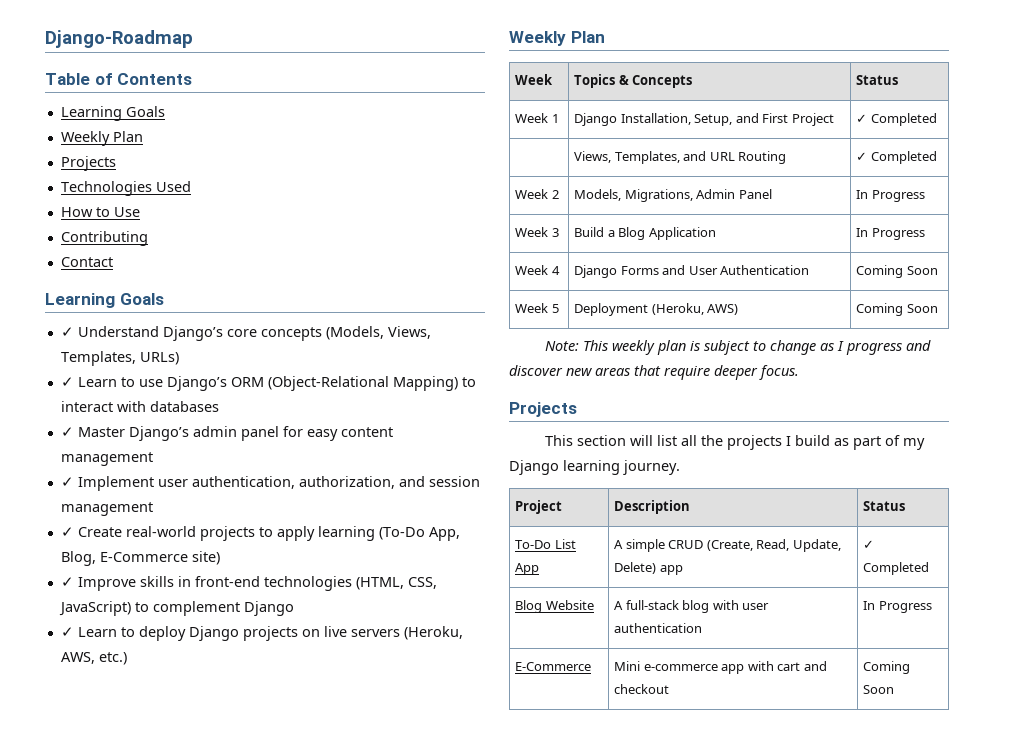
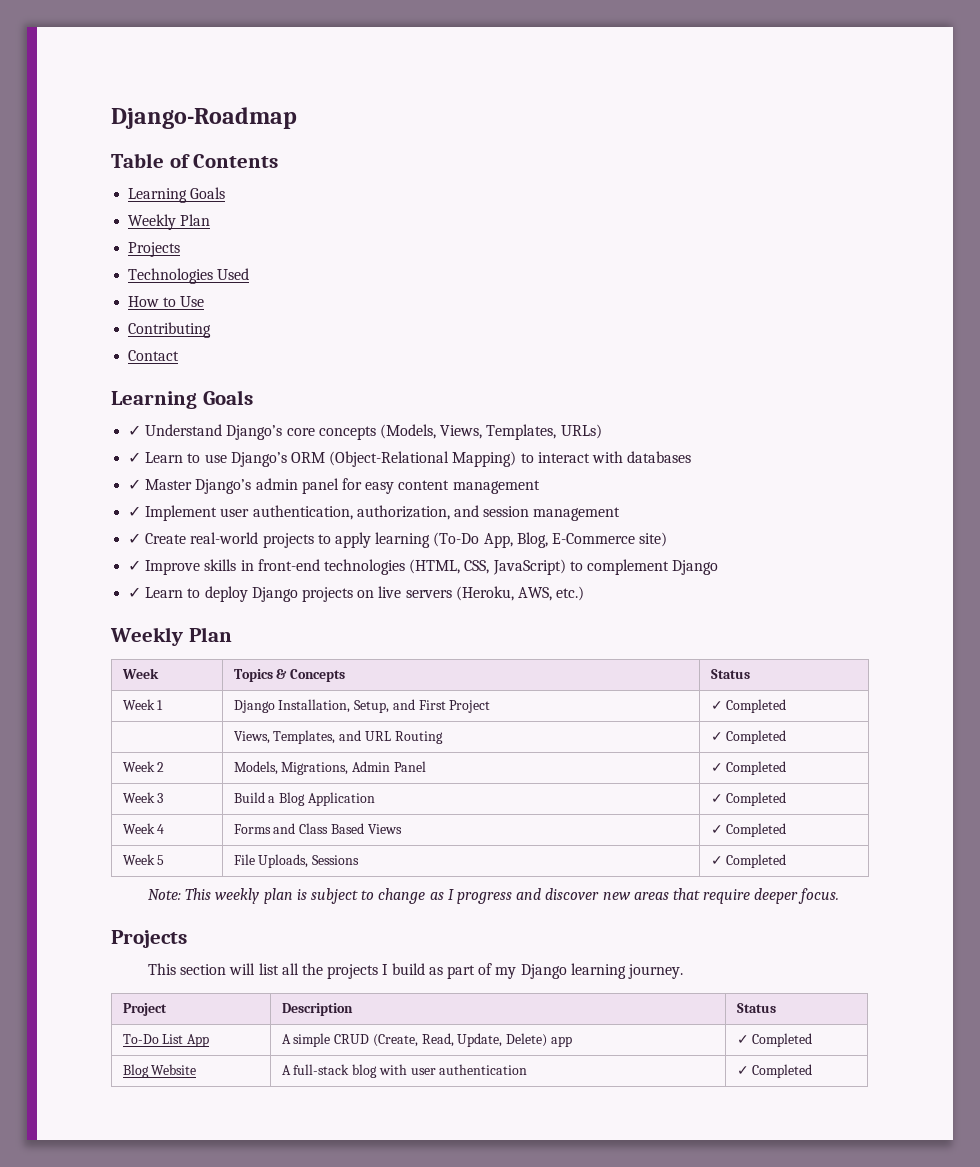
- Week 2 | Models, Migrations, Admin Panel | In Progress
+ Week 2 | Models, Migrations, Admin Panel | ✓ Completed
- Week 3 | Build a Blog Application | In Progress
+ Week 3 | Build a Blog Application | ✓ Completed
- Week 4 | Django Forms and User Authentication | Coming Soon
- Week 5 | Deployment (Heroku, AWS) | Coming Soon
+ Week 4 | Forms and Class Based Views | ✓ Completed
+ Week 5 | File Uploads, Sessions | ✓ Completed
- Blog Website | A full-stack blog with user authentication | In Progress
- E-Commerce | Mini e-commerce app with cart and checkout | Coming Soon
+ Blog Website | A full-stack blog with user authentication | ✓ Completed

